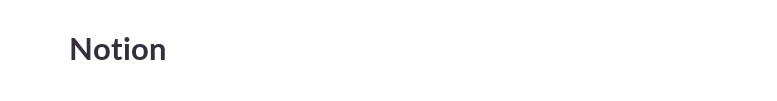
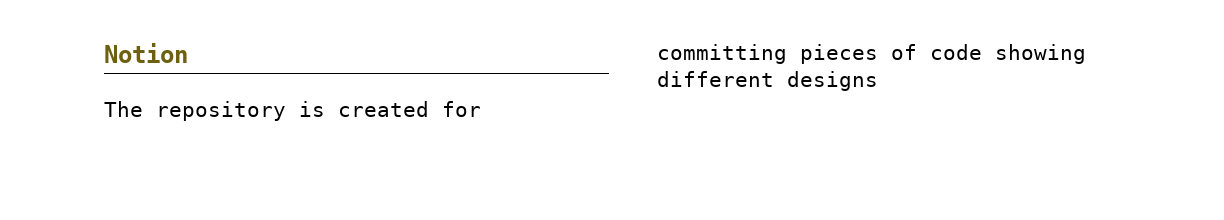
+ The repository is created for committing pieces of code showing different designs

